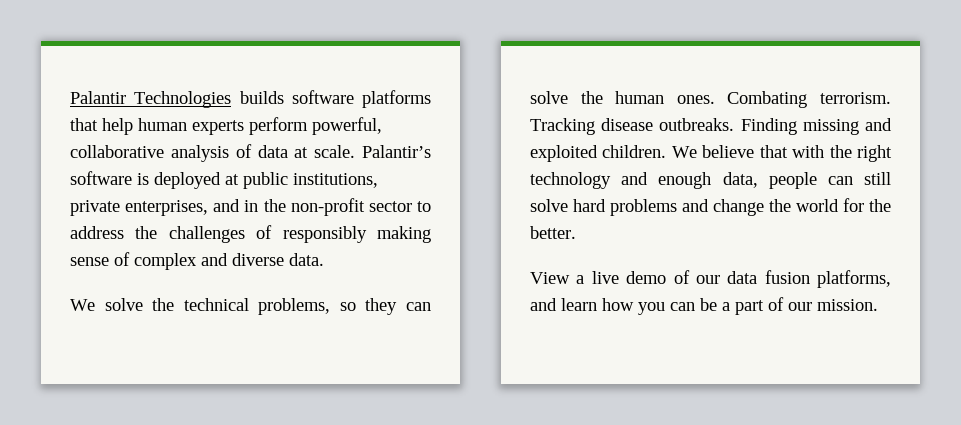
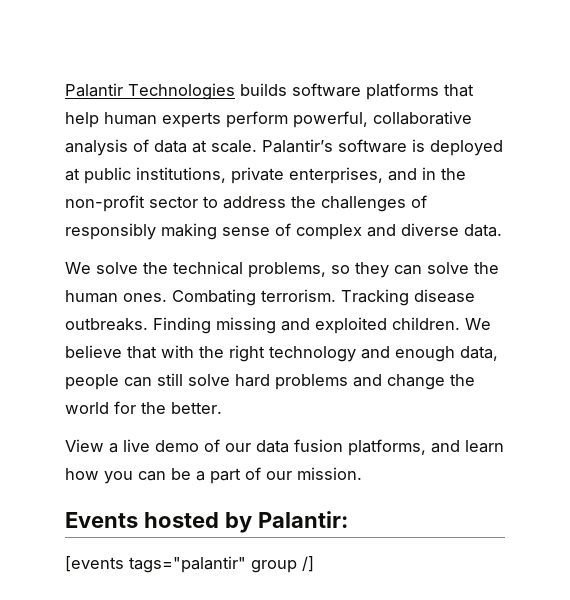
+ Events hosted by Palantir:
+ [events tags="palantir" group /]

